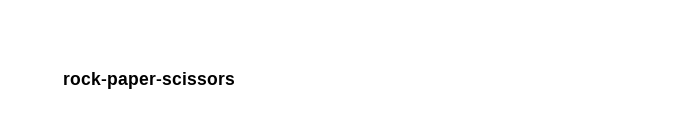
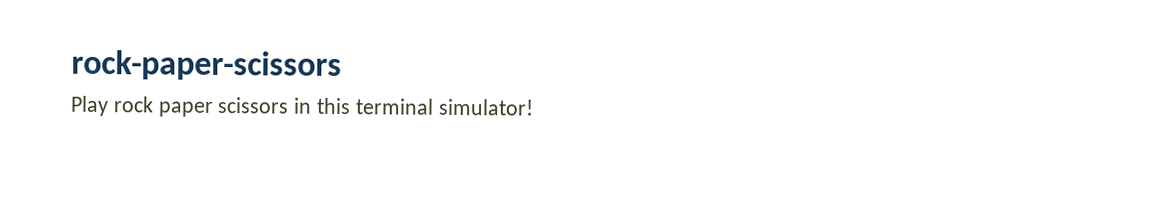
+ Play rock paper scissors in this terminal simulator!

